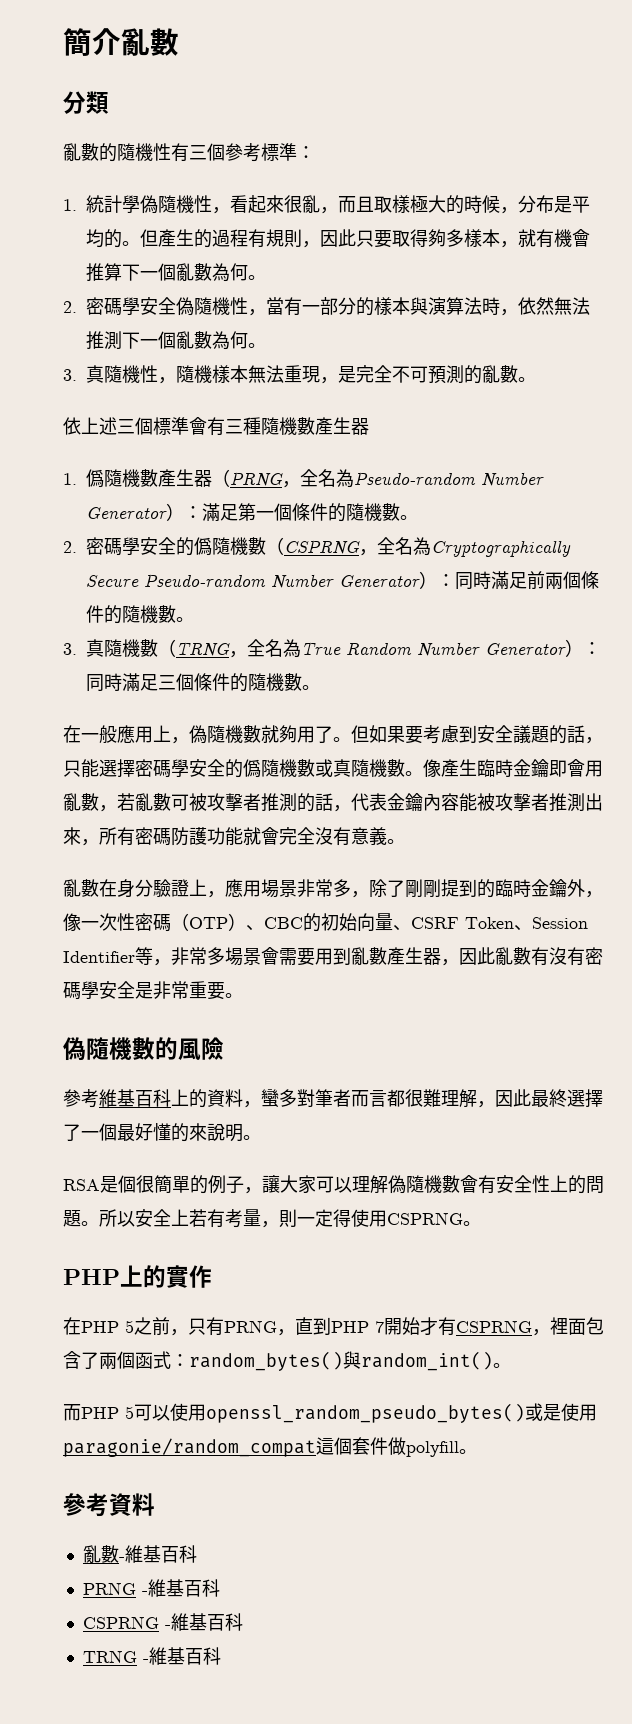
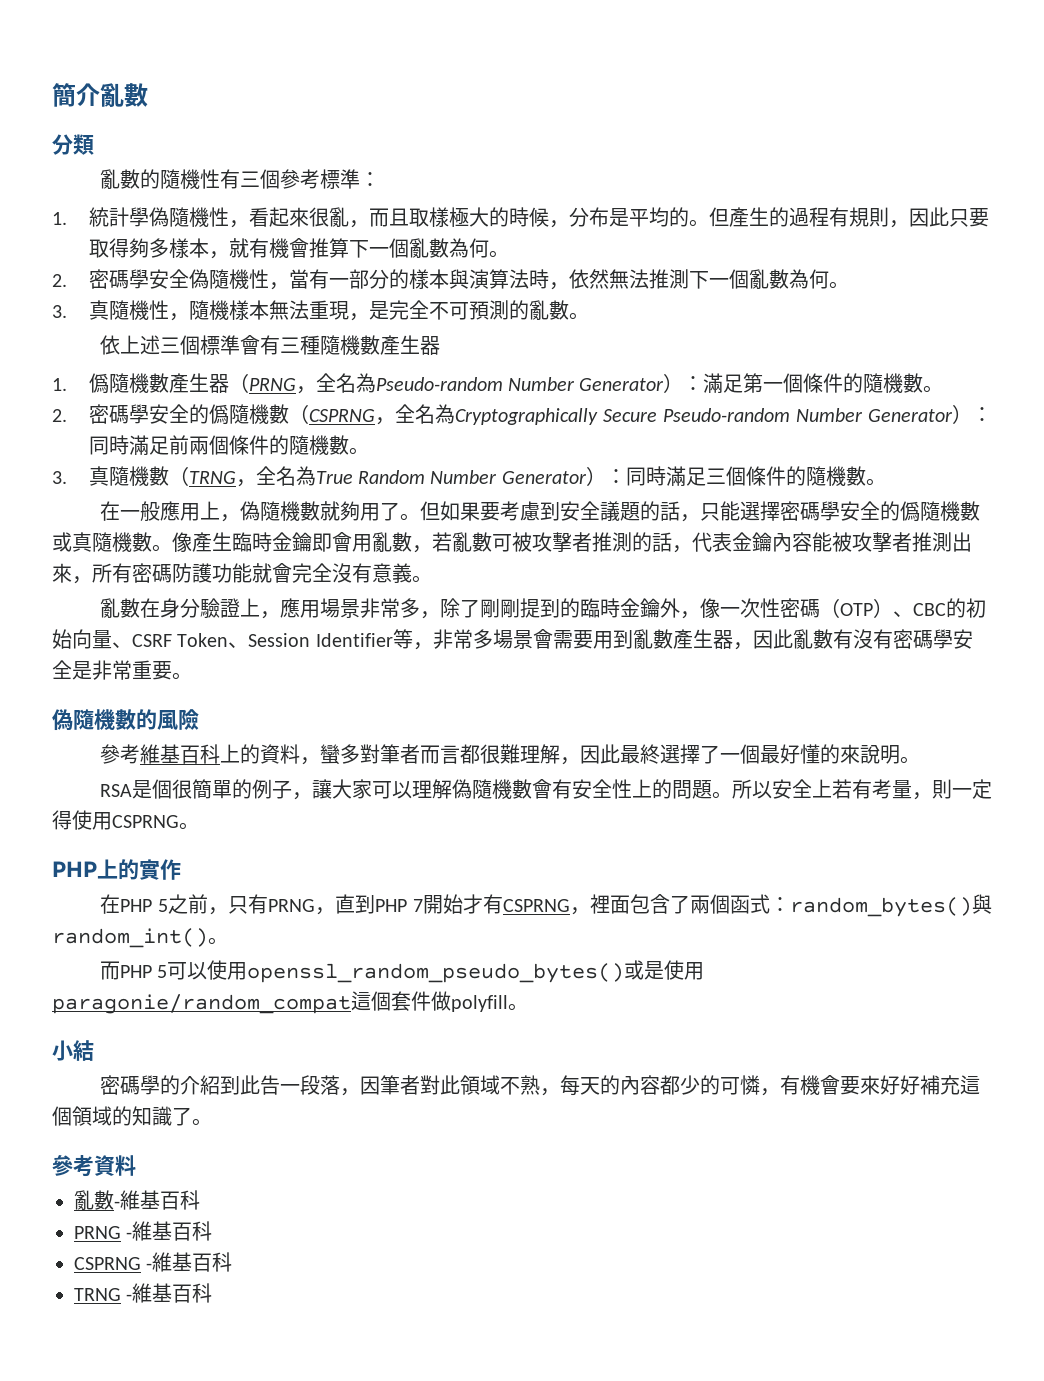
+ 小結
+ 密碼學的介紹到此告一段落，因筆者對此領域不熟，每天的內容都少的可憐，有機會要來好好補充這個領域的知識了。

